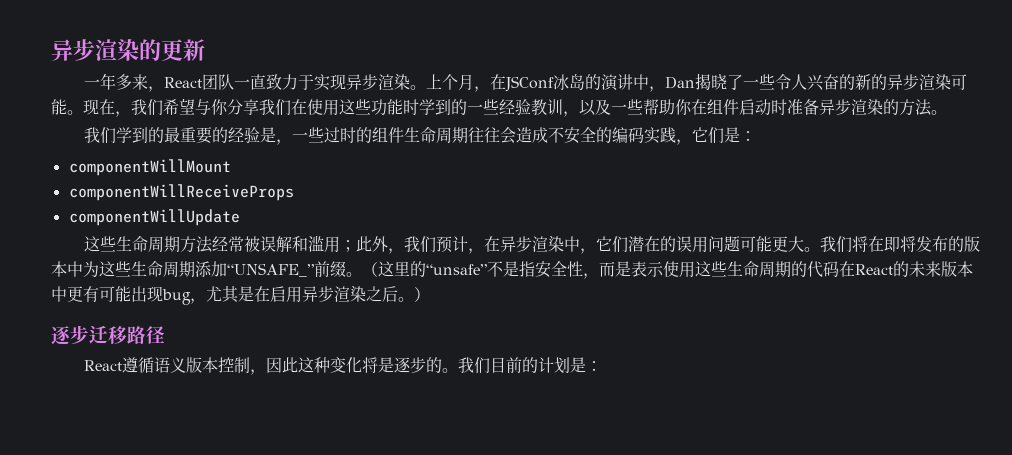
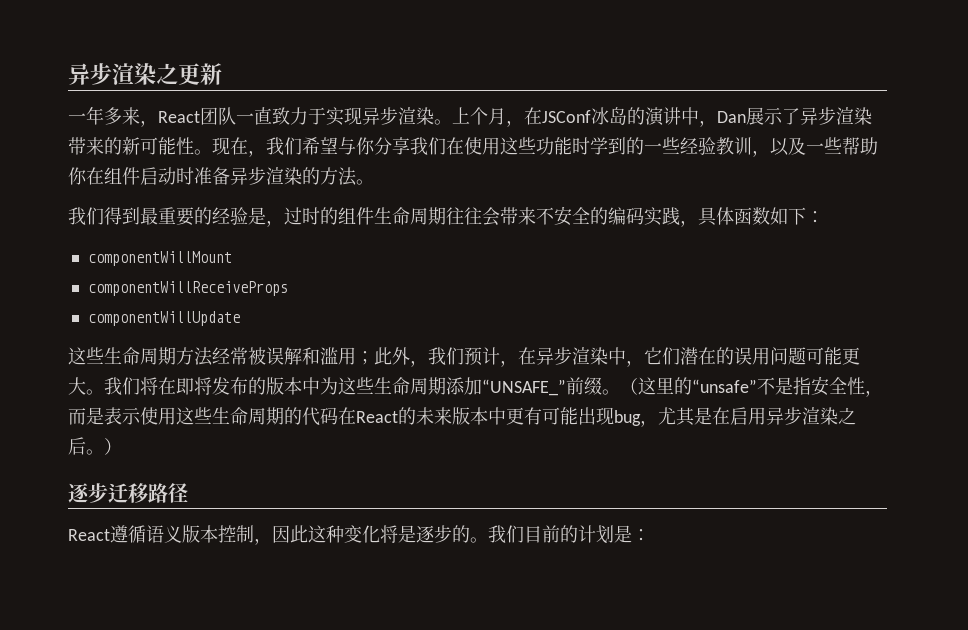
- 异步渲染的更新
+ 异步渲染之更新
- 上个月，在JSConf冰岛的演讲中，Dan揭晓了一些令人兴奋的新的异步渲染可能。
+ 上个月，在JSConf冰岛的演讲中，Dan展示了异步渲染带来的新可能性。
- 我们学到的最重要的经验是，一些过时的组件生命周期往往会造成不安全的编码实践，它们是：
+ 我们得到最重要的经验是，过时的组件生命周期往往会带来不安全的编码实践，具体函数如下：

